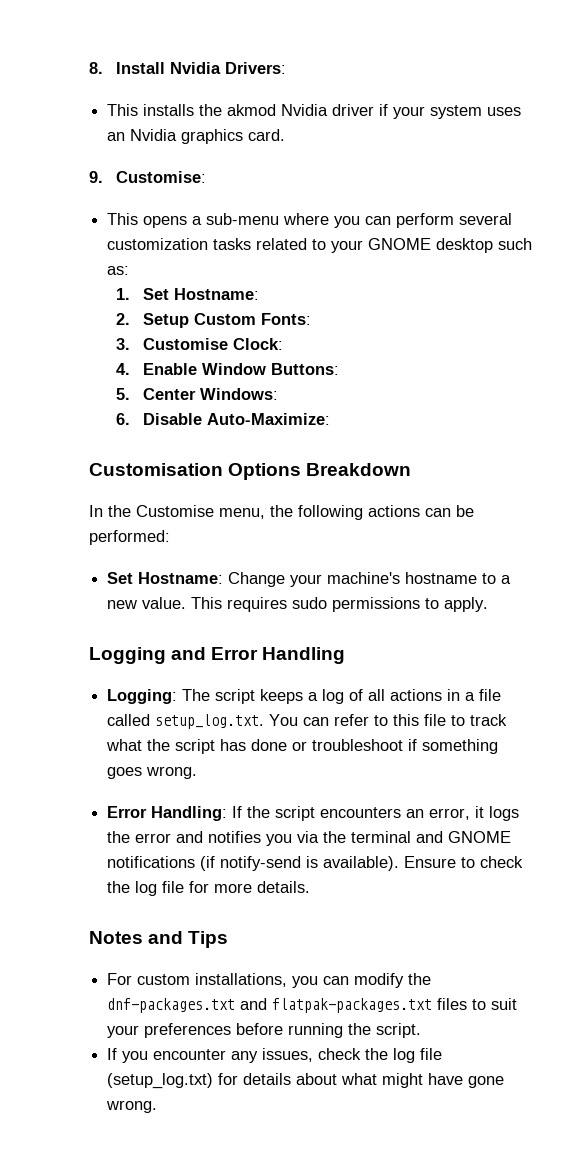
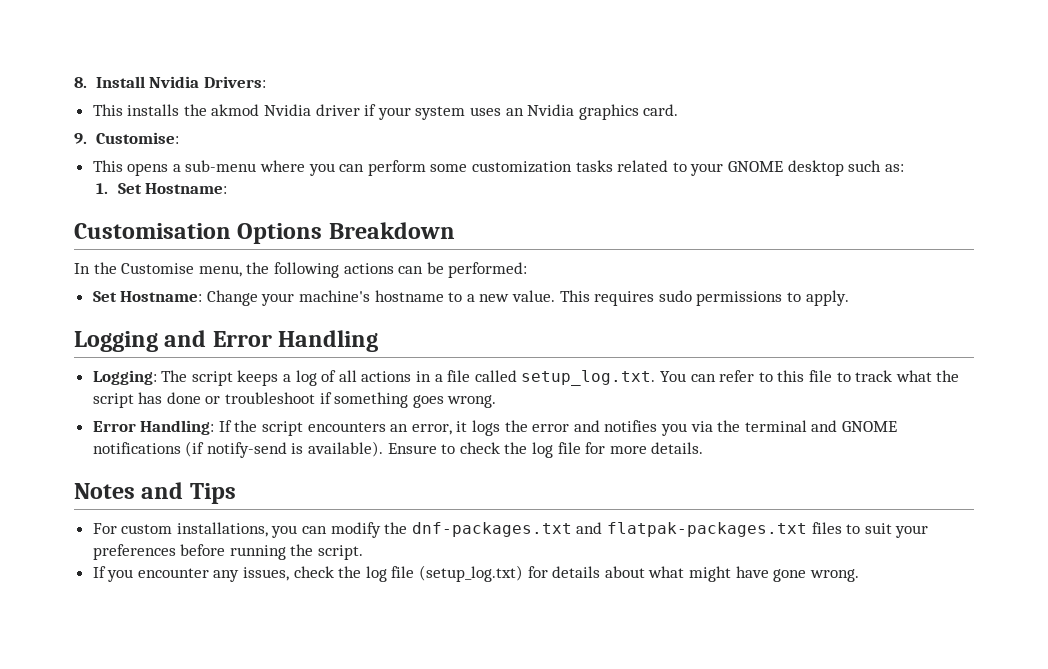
- This opens a sub-menu where you can perform several customization tasks related to your GNOME desktop such as:
+ This opens a sub-menu where you can perform some customization tasks related to your GNOME desktop such as:
- 2. Setup Custom Fonts:
- 3. Customise Clock:
- 4. Enable Window Buttons:
- 5. Center Windows:
- 6. Disable Auto-Maximize:

